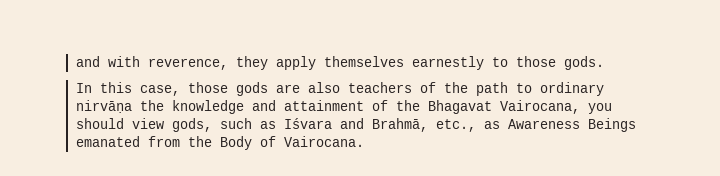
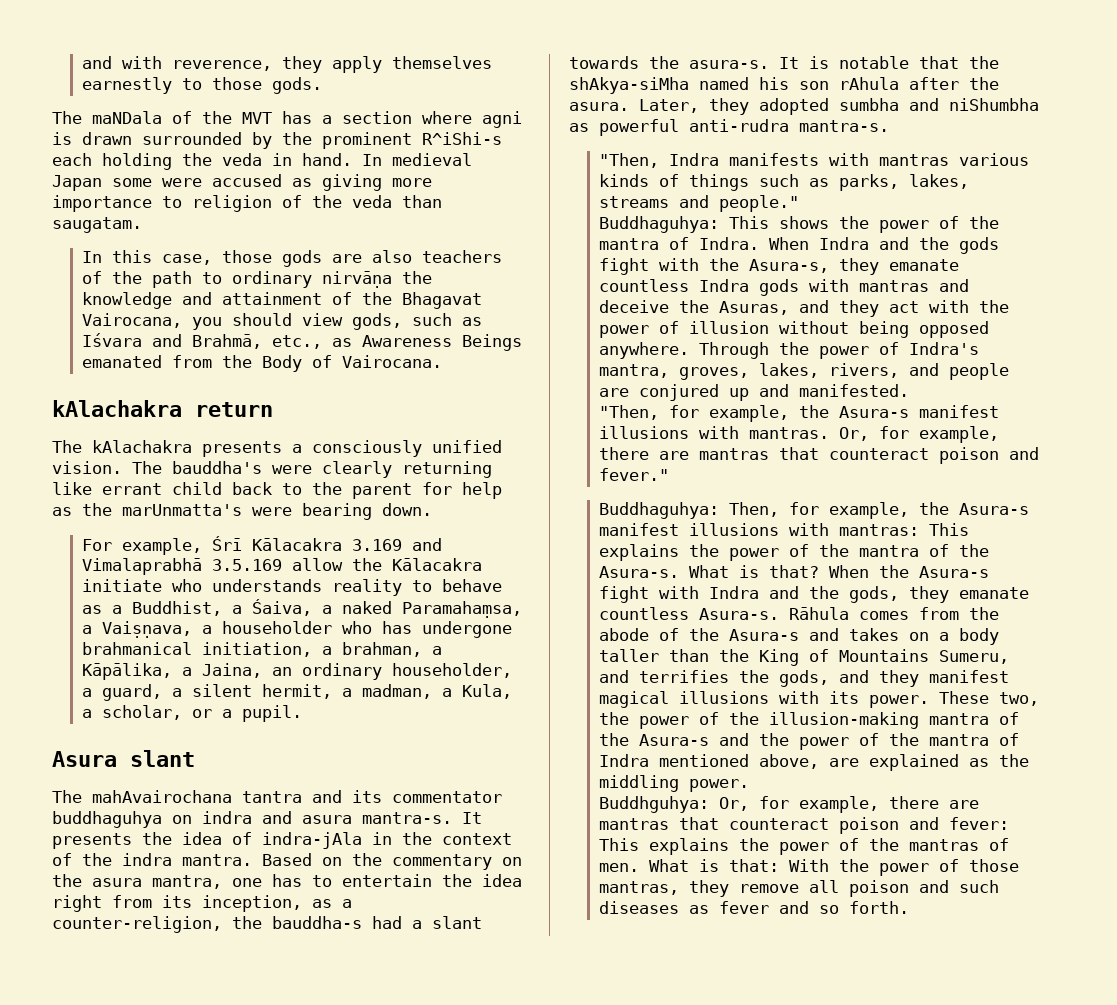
+ The maNDala of the MVT has a section where agni is drawn surrounded by the prominent R^iShi-s each holding the veda in hand. In medieval Japan some were accused as giving more importance to religion of the veda than saugatam.
+ kAlachakra return
+ The kAlachakra presents a consciously unified vision. The bauddha's were clearly returning like errant child back to the parent for help as the marUnmatta's were bearing down.
+ For example, Śrī Kālacakra 3.169 and Vimalaprabhā 3.5.169 allow the Kālacakra initiate who understands reality to behave as a Buddhist, a Śaiva, a naked Paramahaṃsa, a Vaiṣṇava, a householder who has undergone brahmanical initiation, a brahman, a Kāpālika, a Jaina, an ordinary householder, a guard, a silent hermit, a madman, a Kula, a scholar, or a pupil.
+ Asura slant
+ The mahAvairochana tantra and its commentator buddhaguhya on indra and asura mantra-s. It presents the idea of indra-jAla in the context of the indra mantra. Based on the commentary on the asura mantra, one has to entertain the idea right from its inception, as a counter-religion, the bauddha-s had a slant towards the asura-s. It is notable that the shAkya-siMha named his son rAhula after the asura. Later, they adopted sumbha and niShumbha as powerful anti-rudra mantra-s.
+ "Then, Indra manifests with mantras various kinds of things such as parks, lakes, streams and people."
+ Buddhaguhya: This shows the power of the mantra of Indra. When Indra and the gods fight with the Asura-s, they emanate countless Indra gods with mantras and deceive the Asuras, and they act with the power of illusion without being opposed anywhere. Through the power of Indra's mantra, groves, lakes, rivers, and people are conjured up and manifested.
+ "Then, for example, the Asura-s manifest illusions with mantras. Or, for example, there are mantras that counteract poison and fever."
+ Buddhaguhya: Then, for example, the Asura-s manifest illusions with mantras: This explains the power of the mantra of the Asura-s. What is that? When the Asura-s fight with Indra and the gods, they emanate countless Asura-s. Rāhula comes from the abode of the Asura-s and takes on a body taller than the King of Mountains Sumeru, and terrifies the gods, and they manifest magical illusions with its power. These two, the power of the illusion-making mantra of the Asura-s and the power of the mantra of Indra mentioned above, are explained as the middling power.
+ Buddhguhya: Or, for example, there are mantras that counteract poison and fever: This explains the power of the mantras of men. What is that: With the power of those mantras, they remove all poison and such diseases as fever and so forth.

